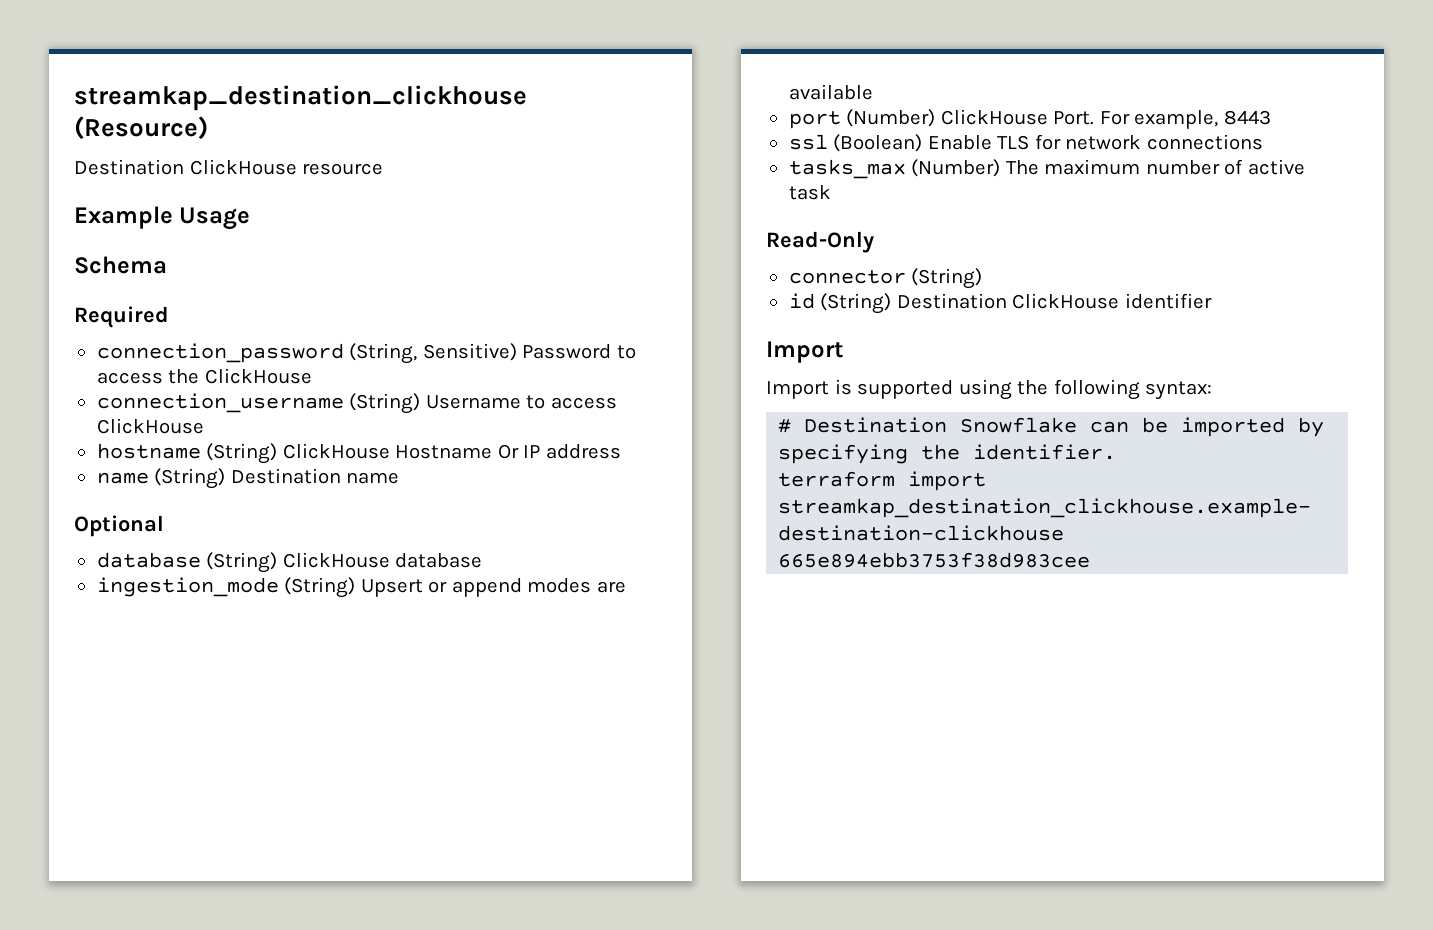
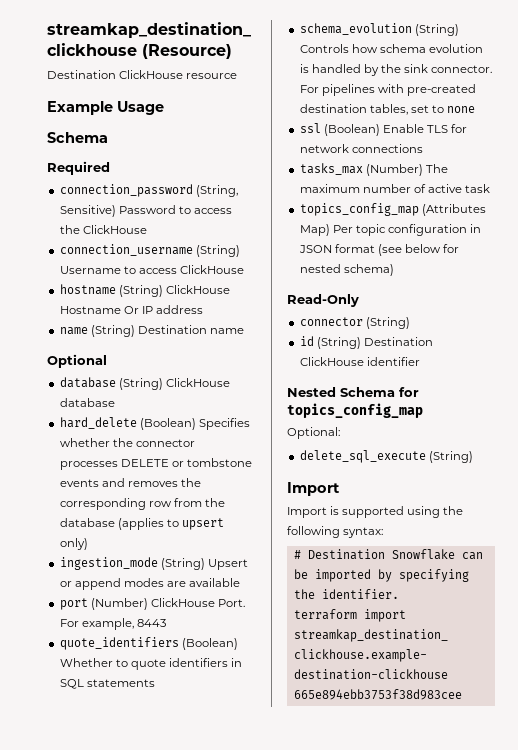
+ hard_delete (Boolean) Specifies whether the connector processes DELETE or tombstone events and removes the corresponding row from the database (applies to upsert only)
+ quote_identifiers (Boolean) Whether to quote identifiers in SQL statements
+ schema_evolution (String) Controls how schema evolution is handled by the sink connector. For pipelines with pre-created destination tables, set to none
+ topics_config_map (Attributes Map) Per topic configuration in JSON format (see below for nested schema)
+ Nested Schema for topics_config_map
+ Optional:
+ delete_sql_execute (String)

